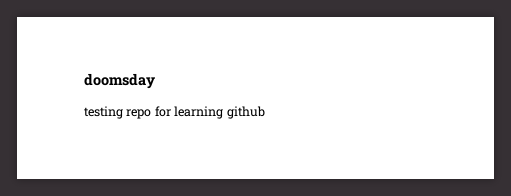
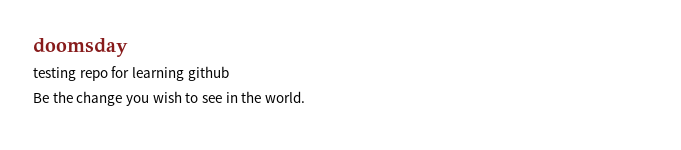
+ Be the change you wish to see in the world.

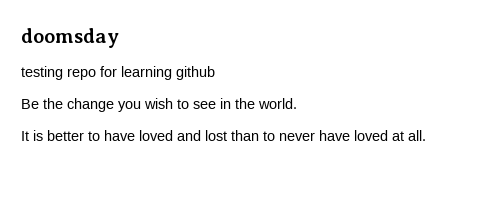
+ It is better to have loved and lost than to never have loved at all.

